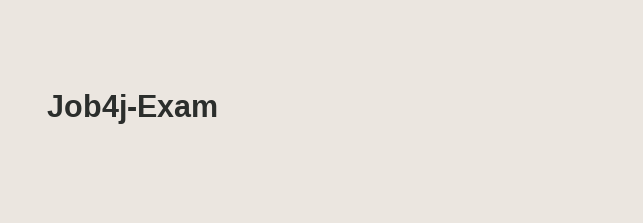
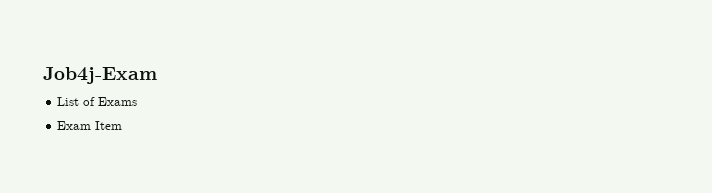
+ List of Exams
+ Exam Item

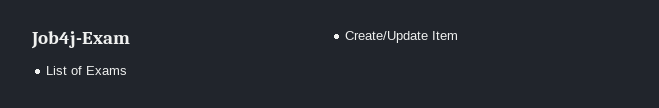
- Exam Item
+ Create/Update Item

